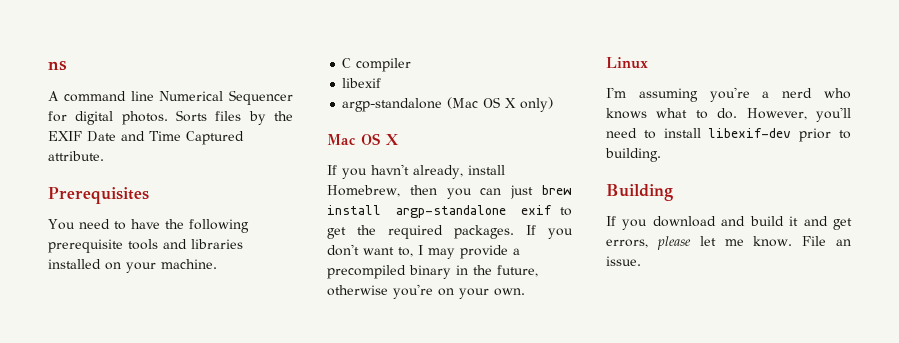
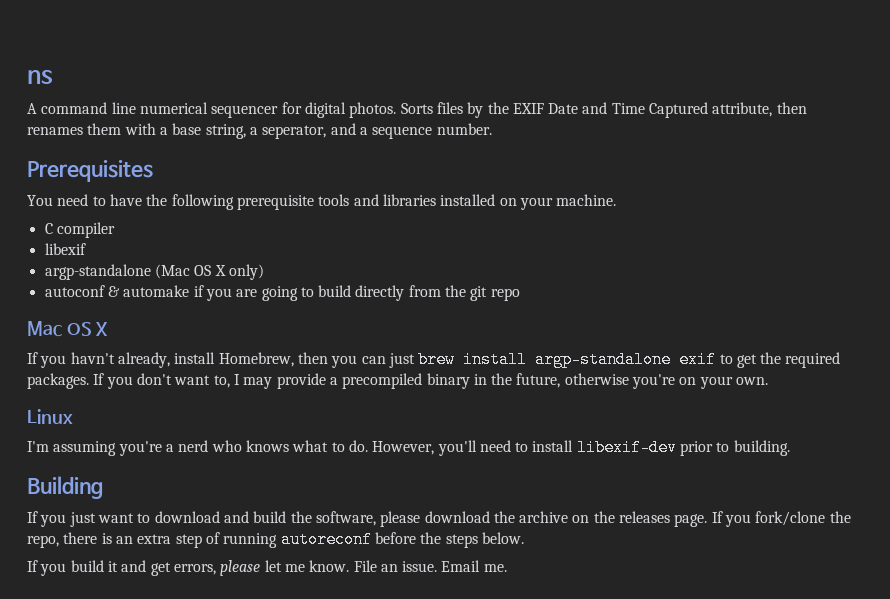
- A command line Numerical Sequencer for digital photos.
+ A command line numerical sequencer for digital photos.
- Sorts files by the EXIF Date and Time Captured attribute.
+ Sorts files by the EXIF Date and Time Captured attribute, then renames them with a base string, a seperator, and a sequence number.
+ autoconf & automake if you are going to build directly from the git repo
- If you download and build it and get errors, please let me know.
+ If you just want to download and build the software, please download the archive on the releases page. If you fork/clone the repo, there is an extra step of running autoreconf before the steps below.
+ If you build it and get errors, please let me know.
+ Email me.

